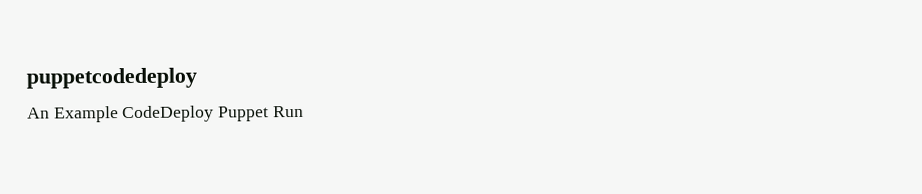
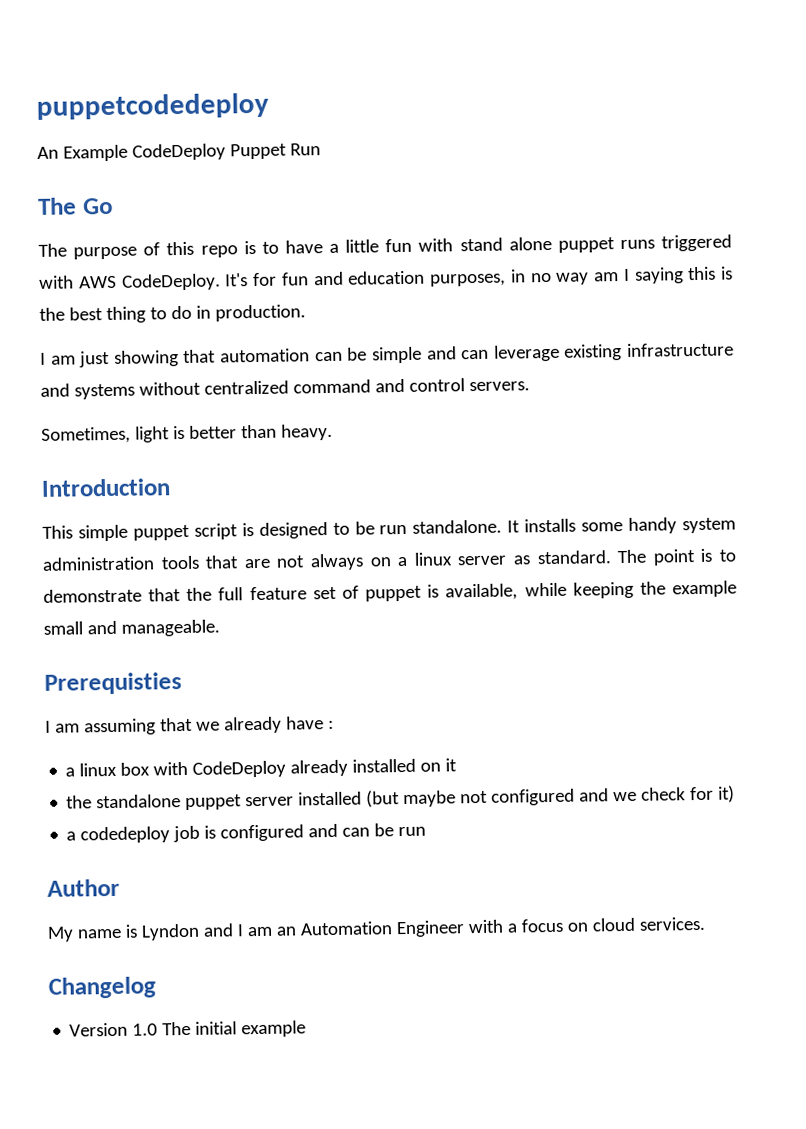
+ The Go
+ The purpose of this repo is to have a little fun with stand alone puppet runs triggered with AWS CodeDeploy. It's for fun and education purposes, in no way am I saying this is the best thing to do in production.
+ I am just showing that automation can be simple and can leverage existing infrastructure and systems without centralized command and control servers.
+ Sometimes, light is better than heavy.
+ Introduction
+ This simple puppet script is designed to be run standalone. It installs some handy system administration tools that are not always on a linux server as standard. The point is to demonstrate that the full feature set of puppet is available, while keeping the example small and manageable.
+ Prerequisties
+ I am assuming that we already have :
+ a linux box with CodeDeploy already installed on it
+ the standalone puppet server installed (but maybe not configured and we check for it)
+ a codedeploy job is configured and can be run
+ Author
+ My name is Lyndon and I am an Automation Engineer with a focus on cloud services.
+ Changelog
+ Version 1.0 The initial example

